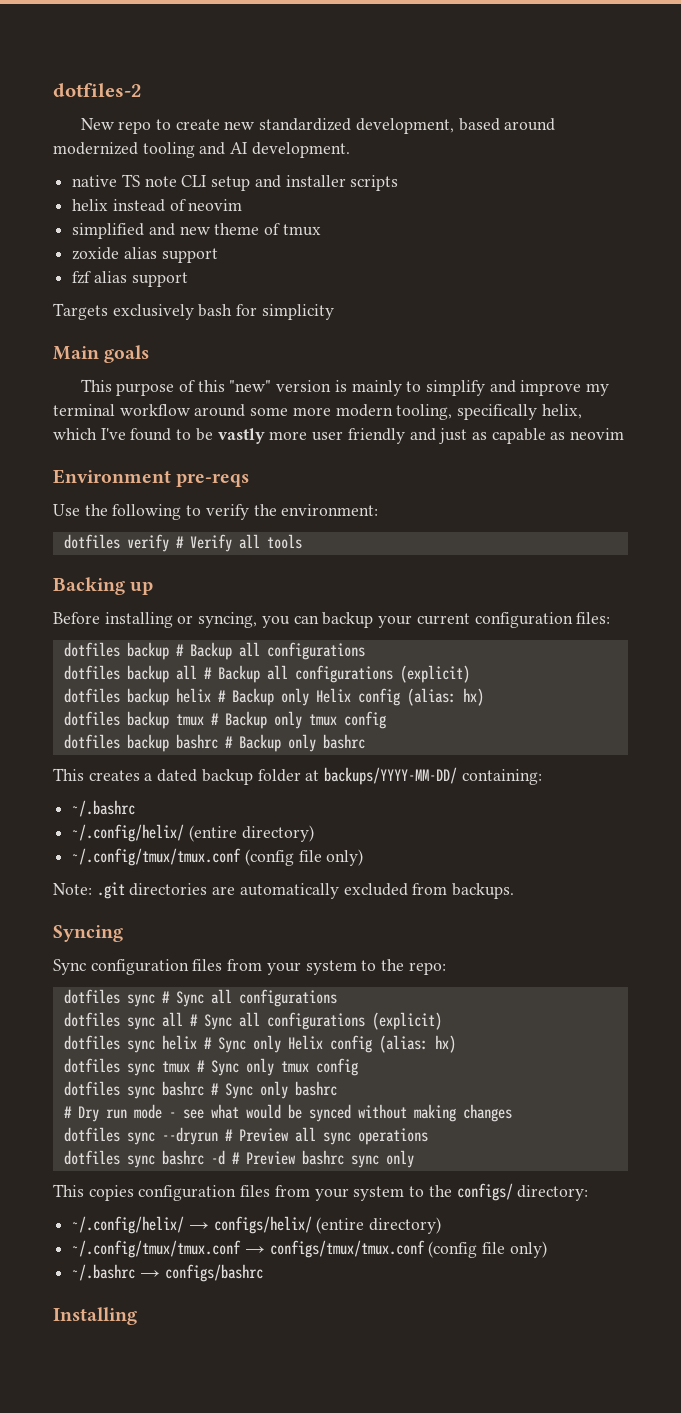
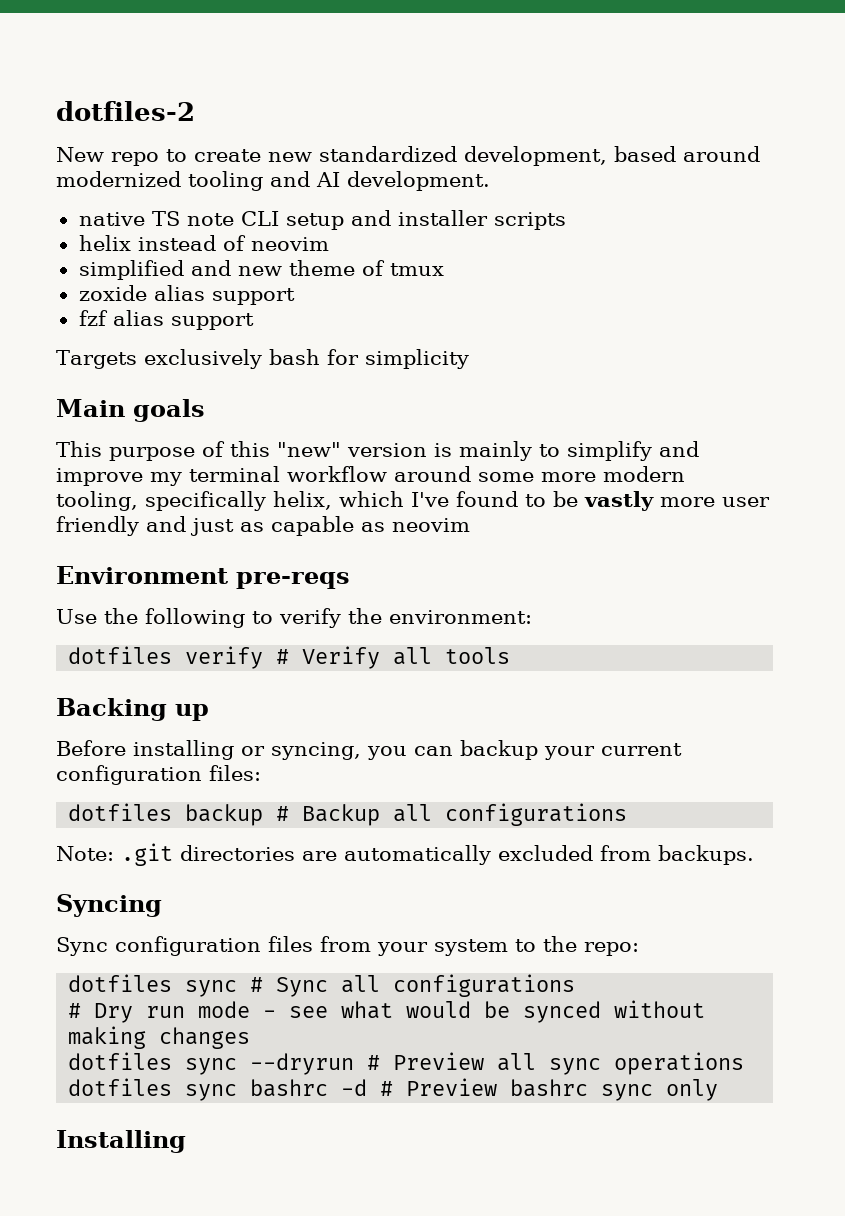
- dotfiles backup all # Backup all configurations (explicit)
- dotfiles backup helix # Backup only Helix config (alias: hx)
- dotfiles backup tmux # Backup only tmux config
- dotfiles backup bashrc # Backup only bashrc
- This creates a dated backup folder at backups/YYYY-MM-DD/ containing:
- ~/.bashrc
- ~/.config/helix/ (entire directory)
- ~/.config/tmux/tmux.conf (config file only)
- dotfiles sync all # Sync all configurations (explicit)
- dotfiles sync helix # Sync only Helix config (alias: hx)
- dotfiles sync tmux # Sync only tmux config
- dotfiles sync bashrc # Sync only bashrc
- This copies configuration files from your system to the configs/ directory:
- ~/.config/helix/ → configs/helix/ (entire directory)
- ~/.config/tmux/tmux.conf → configs/tmux/tmux.conf (config file only)
- ~/.bashrc → configs/bashrc

